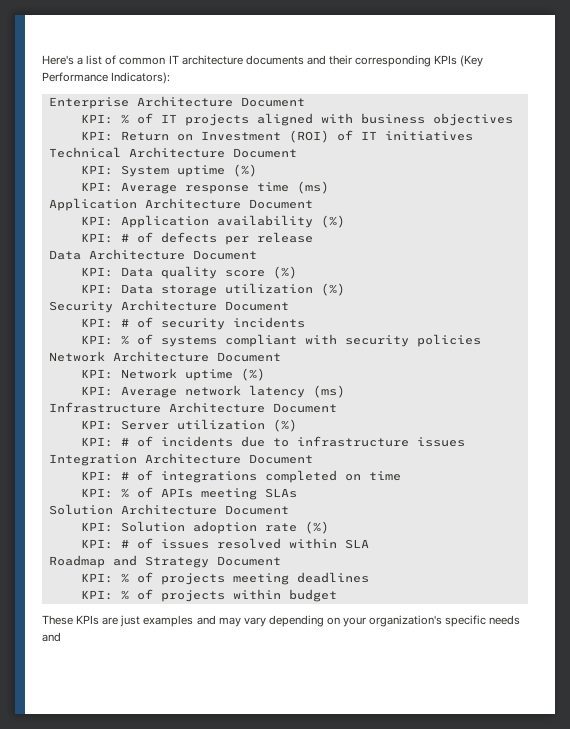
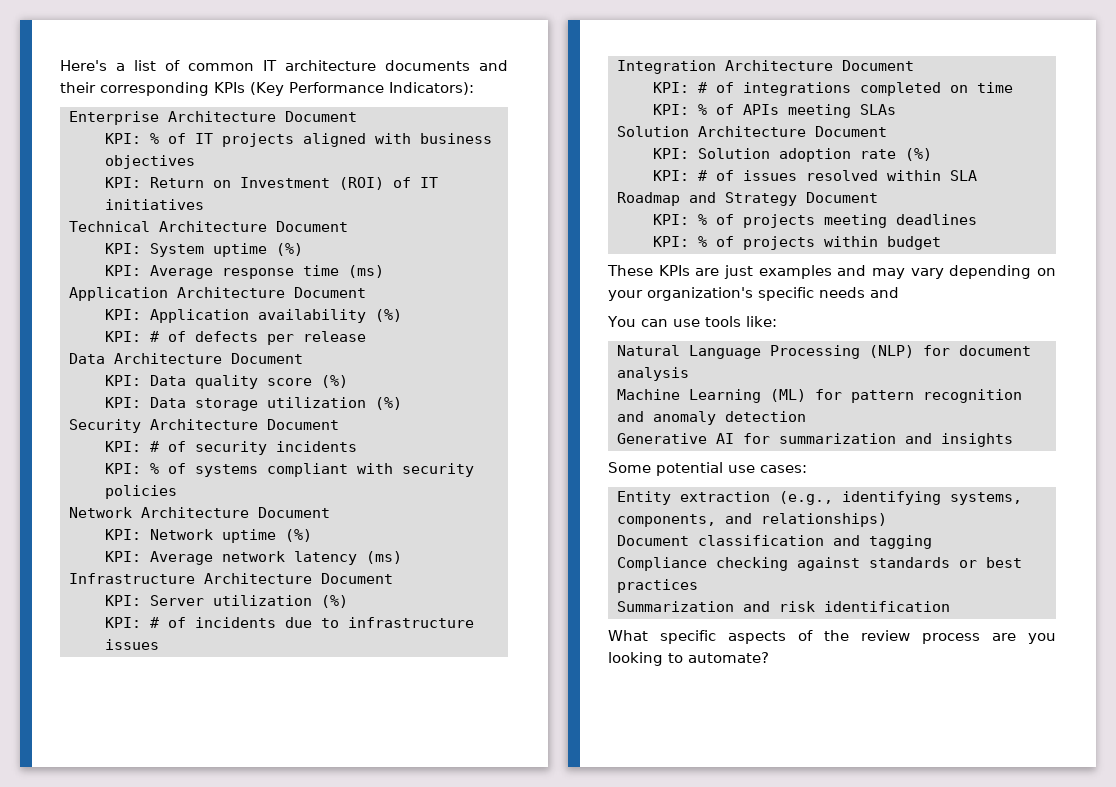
+ You can use tools like:
+ Natural Language Processing (NLP) for document analysis
+ Machine Learning (ML) for pattern recognition and anomaly detection
+ Generative AI for summarization and insights
+ Some potential use cases:
+ Entity extraction (e.g., identifying systems, components, and relationships)
+ Document classification and tagging
+ Compliance checking against standards or best practices
+ Summarization and risk identification
+ What specific aspects of the review process are you looking to automate?

